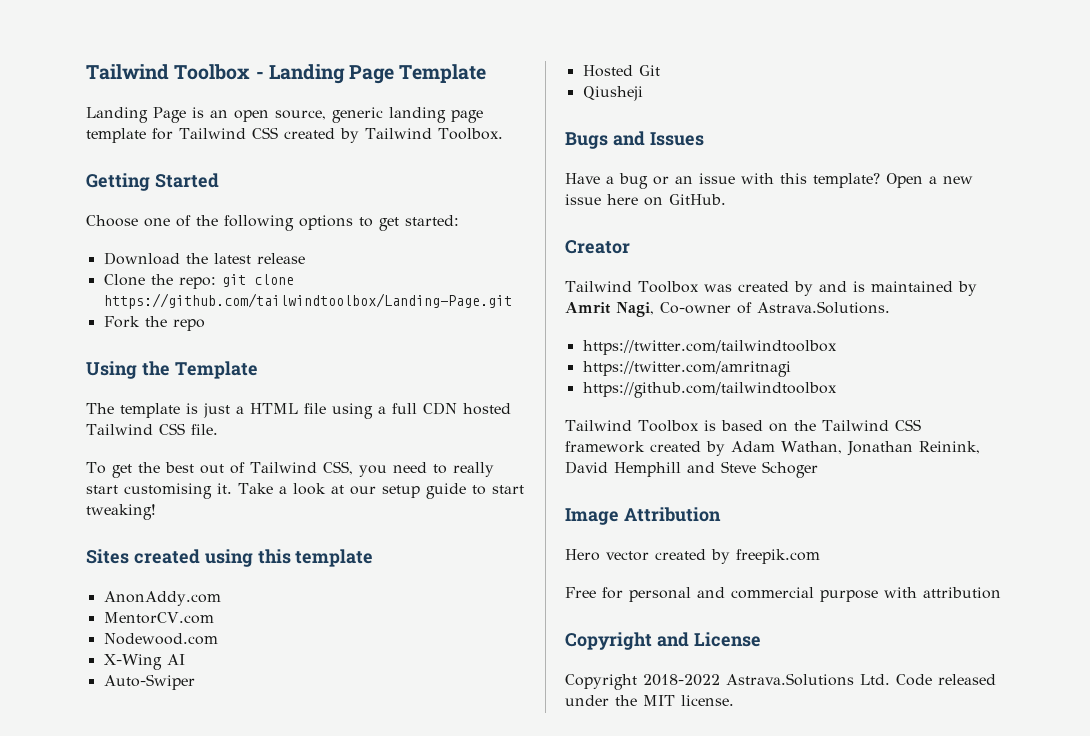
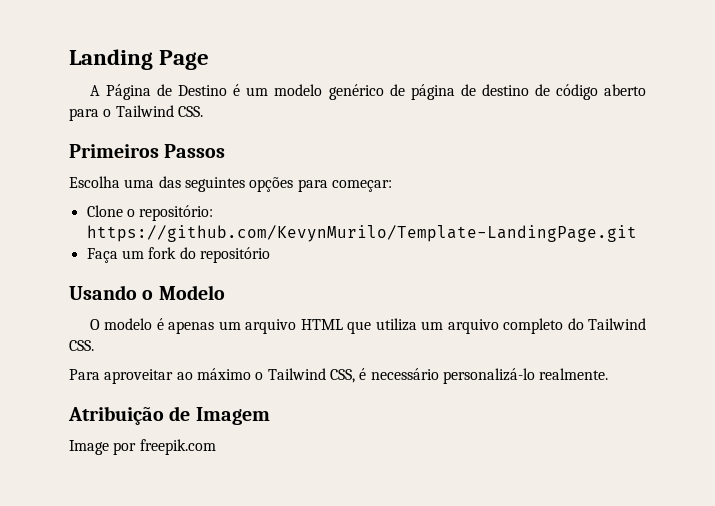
- Tailwind Toolbox - Landing Page Template
- Landing Page is an open source, generic landing page template for Tailwind CSS created by Tailwind Toolbox.
- Getting Started
- Choose one of the following options to get started:
- Download the latest release
- Clone the repo: git clone https://github.com/tailwindtoolbox/Landing-Page.git
- Fork the repo
- Using the Template
- The template is just a HTML file using a full CDN hosted Tailwind CSS file.
- To get the best out of Tailwind CSS, you need to really start customising it. Take a look at our setup guide to start tweaking!
- Sites created using this template
- AnonAddy.com
- MentorCV.com
- Nodewood.com
- X-Wing AI
- Auto-Swiper
- Hosted Git
- Qiusheji
- Bugs and Issues
- Have a bug or an issue with this template? Open a new issue here on GitHub.
- Creator
- Tailwind Toolbox was created by and is maintained by Amrit Nagi, Co-owner of Astrava.Solutions.
- https://twitter.com/tailwindtoolbox
- https://twitter.com/amritnagi
- https://github.com/tailwindtoolbox
- Tailwind Toolbox is based on the Tailwind CSS framework created by Adam Wathan, Jonathan Reinink, David Hemphill and Steve Schoger
- Image Attribution
- Hero vector created by freepik.com
- Free for personal and commercial purpose with attribution
- Copyright and License
- Copyright 2018-2022 Astrava.Solutions Ltd. Code released under the MIT license.
+ Landing Page
+ A Página de Destino é um modelo genérico de página de destino de código aberto para o Tailwind CSS.
+ Primeiros Passos
+ Escolha uma das seguintes opções para começar:
+ Clone o repositório: https://github.com/KevynMurilo/Template-LandingPage.git
+ Faça um fork do repositório
+ Usando o Modelo
+ O modelo é apenas um arquivo HTML que utiliza um arquivo completo do Tailwind CSS.
+ Para aproveitar ao máximo o Tailwind CSS, é necessário personalizá-lo realmente.
+ Atribuição de Imagem
+ Image por freepik.com

